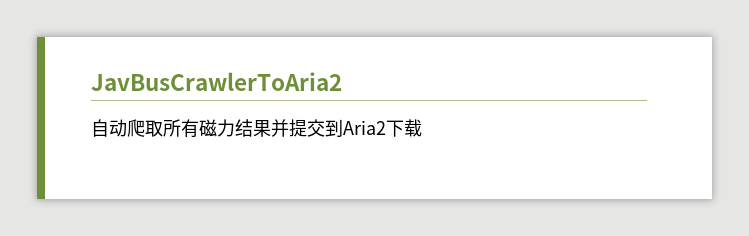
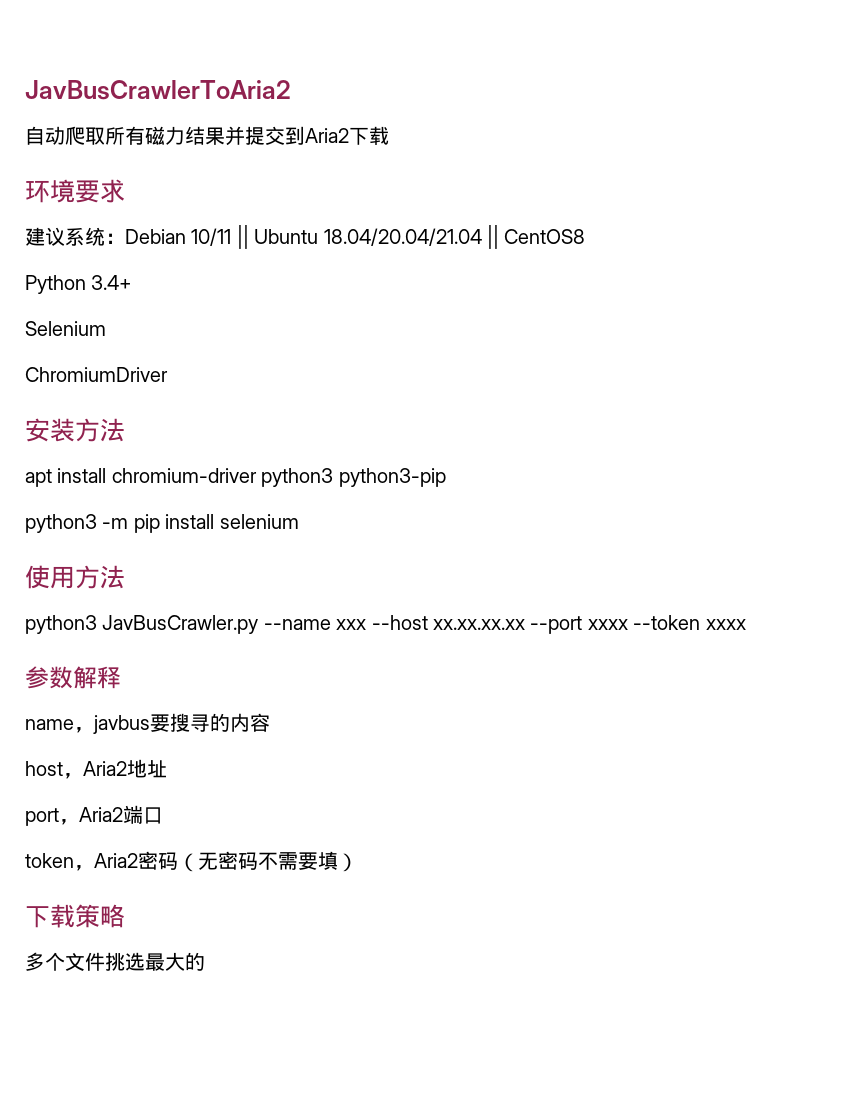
+ 环境要求
+ 建议系统：Debian 10/11 || Ubuntu 18.04/20.04/21.04 || CentOS8
+ Python 3.4+
+ Selenium
+ ChromiumDriver
+ 安装方法
+ apt install chromium-driver python3 python3-pip
+ python3 -m pip install selenium
+ 使用方法
+ python3 JavBusCrawler.py --name xxx --host xx.xx.xx.xx --port xxxx --token xxxx
+ 参数解释
+ name，javbus要搜寻的内容
+ host，Aria2地址
+ port，Aria2端口
+ token，Aria2密码（无密码不需要填）
+ 下载策略
+ 多个文件挑选最大的

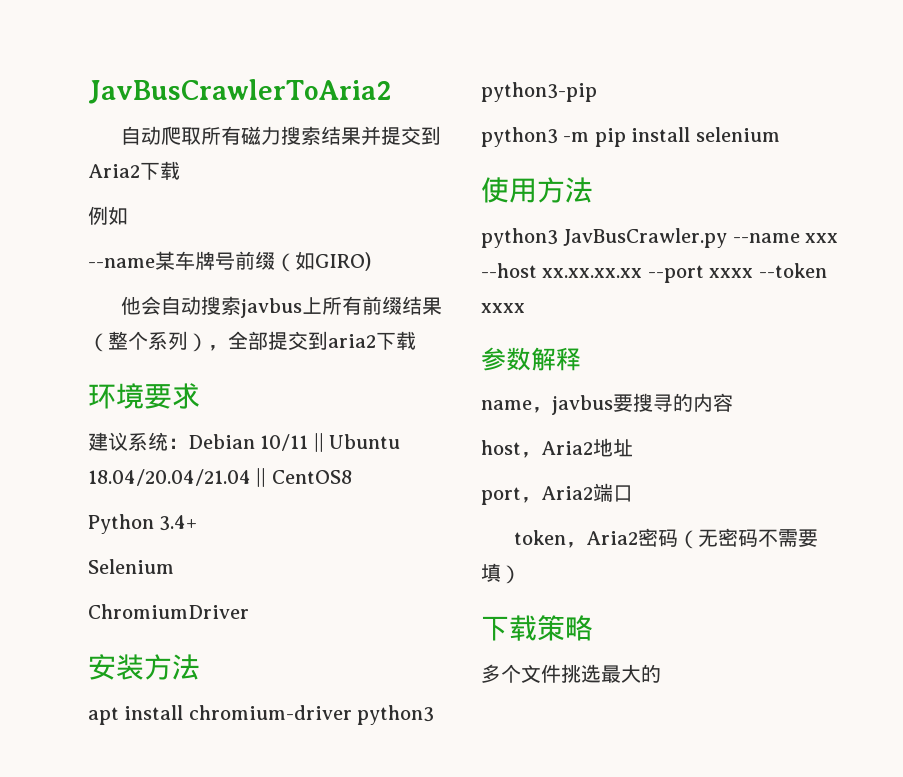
- 自动爬取所有磁力结果并提交到Aria2下载
+ 自动爬取所有磁力搜索结果并提交到Aria2下载
+ 例如
+ --name某车牌号前缀（如GIRO)
+ 他会自动搜索javbus上所有前缀结果（整个系列），全部提交到aria2下载

